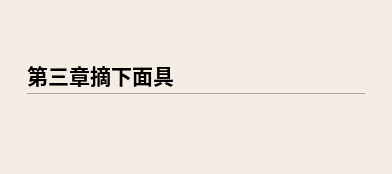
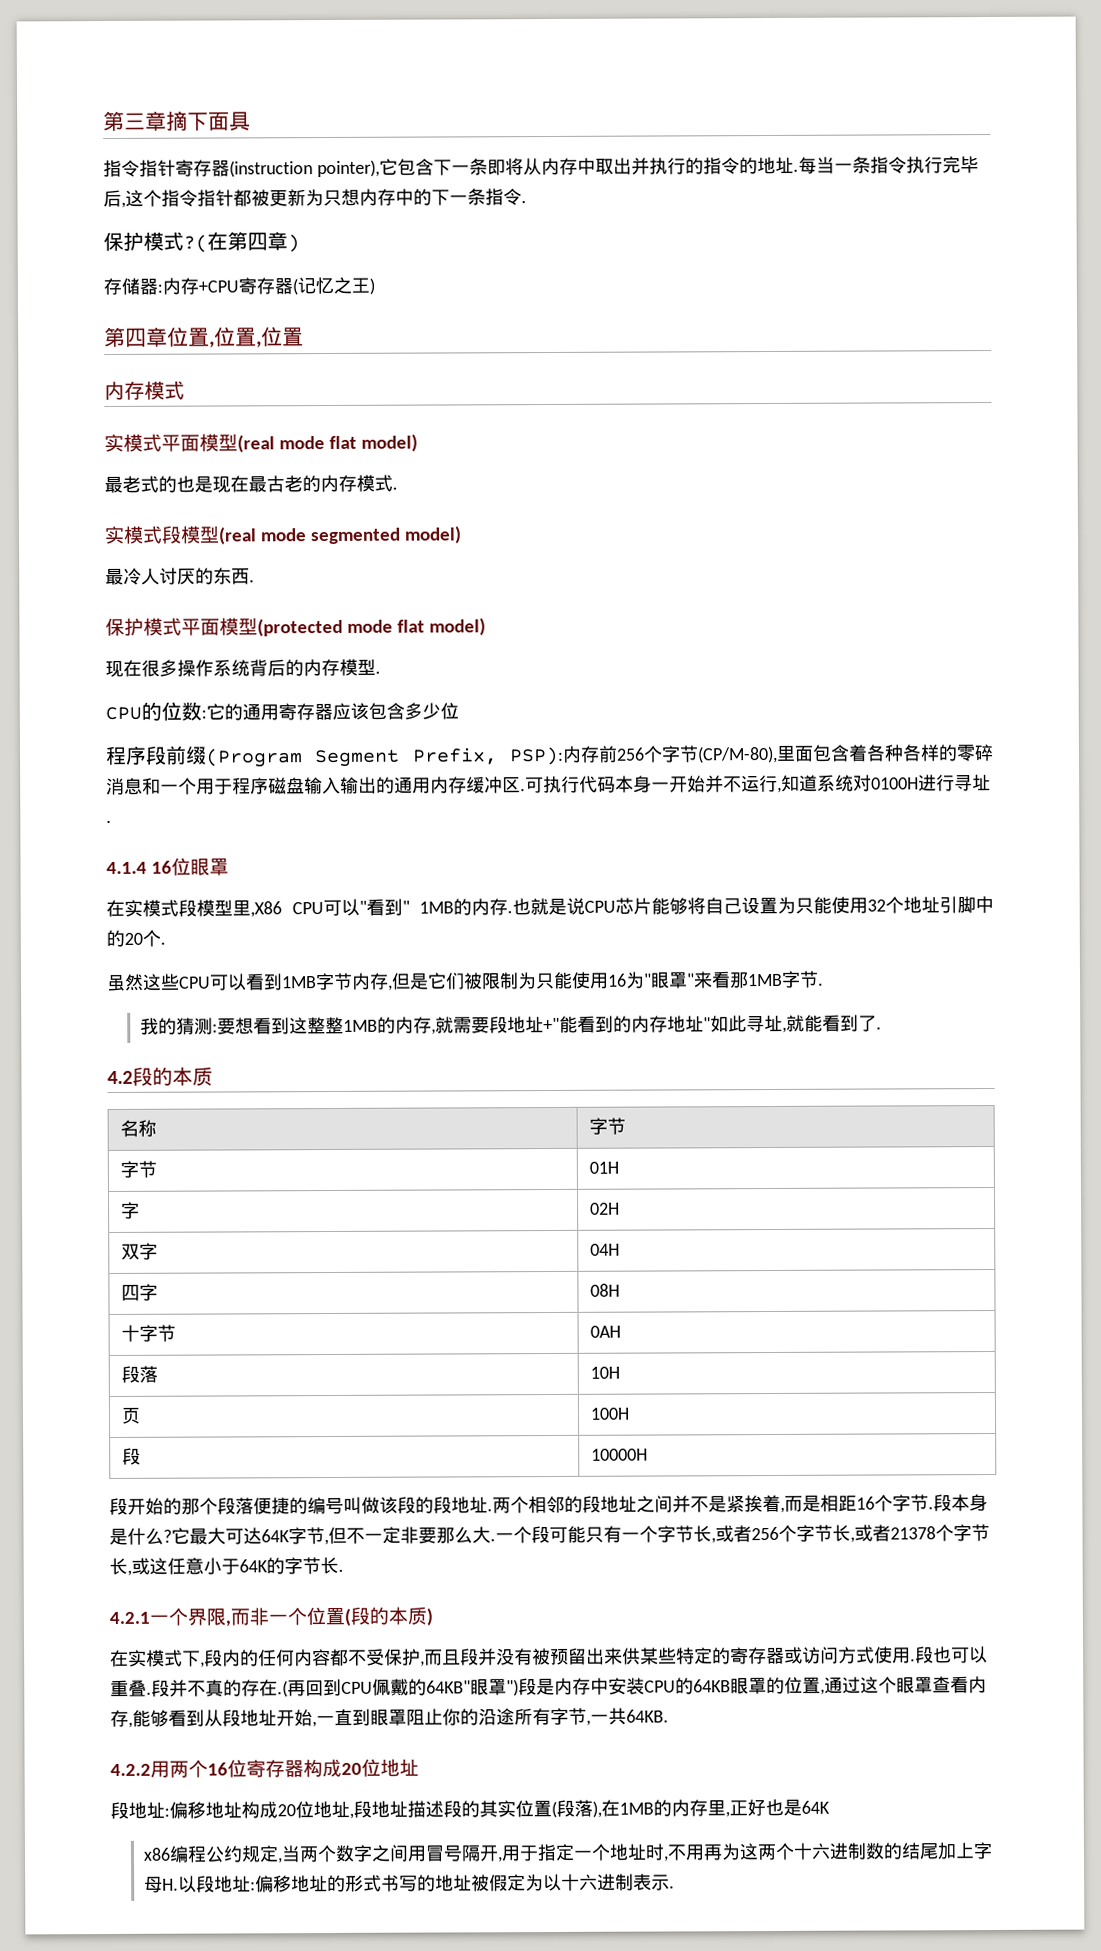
+ 指令指针寄存器(instruction pointer),它包含下一条即将从内存中取出并执行的指令的地址.每当一条指令执行完毕后,这个指令指针都被更新为只想内存中的下一条指令.
+ 保护模式?(在第四章)
+ 存储器:内存+CPU寄存器(记忆之王)
+ 第四章位置,位置,位置
+ 内存模式
+ 实模式平面模型(real mode flat model)
+ 最老式的也是现在最古老的内存模式.
+ 实模式段模型(real mode segmented model)
+ 最冷人讨厌的东西.
+ 保护模式平面模型(protected mode flat model)
+ 现在很多操作系统背后的内存模型.
+ CPU的位数:它的通用寄存器应该包含多少位
+ 程序段前缀(Program Segment Prefix, PSP):内存前256个字节(CP/M-80),里面包含着各种各样的零碎消息和一个用于程序磁盘输入输出的通用内存缓冲区.可执行代码本身一开始并不运行,知道系统对0100H进行寻址.
+ 4.1.4 16位眼罩
+ 在实模式段模型里,X86 CPU可以"看到" 1MB的内存.也就是说CPU芯片能够将自己设置为只能使用32个地址引脚中的20个.
+ 虽然这些CPU可以看到1MB字节内存,但是它们被限制为只能使用16为"眼罩"来看那1MB字节.
+ 我的猜测:要想看到这整整1MB的内存,就需要段地址+"能看到的内存地址"如此寻址,就能看到了.
+ 4.2段的本质
+ 名称 | 字节
+ 字节 | 01H
+ 字 | 02H
+ 双字 | 04H
+ 四字 | 08H
+ 十字节 | 0AH
+ 段落 | 10H
+ 页 | 100H
+ 段 | 10000H
+ 段开始的那个段落便捷的编号叫做该段的段地址.两个相邻的段地址之间并不是紧挨着,而是相距16个字节.段本身是什么?它最大可达64K字节,但不一定非要那么大.一个段可能只有一个字节长,或者256个字节长,或者21378个字节长,或这任意小于64K的字节长.
+ 4.2.1一个界限,而非一个位置(段的本质)
+ 在实模式下,段内的任何内容都不受保护,而且段并没有被预留出来供某些特定的寄存器或访问方式使用.段也可以重叠.段并不真的存在.(再回到CPU佩戴的64KB"眼罩")段是内存中安装CPU的64KB眼罩的位置,通过这个眼罩查看内存,能够看到从段地址开始,一直到眼罩阻止你的沿途所有字节,一共64KB.
+ 4.2.2用两个16位寄存器构成20位地址
+ 段地址:偏移地址构成20位地址,段地址描述段的其实位置(段落),在1MB的内存里,正好也是64K
+ x86编程公约规定,当两个数字之间用冒号隔开,用于指定一个地址时,不用再为这两个十六进制数的结尾加上字母H.以段地址:偏移地址的形式书写的地址被假定为以十六进制表示.

